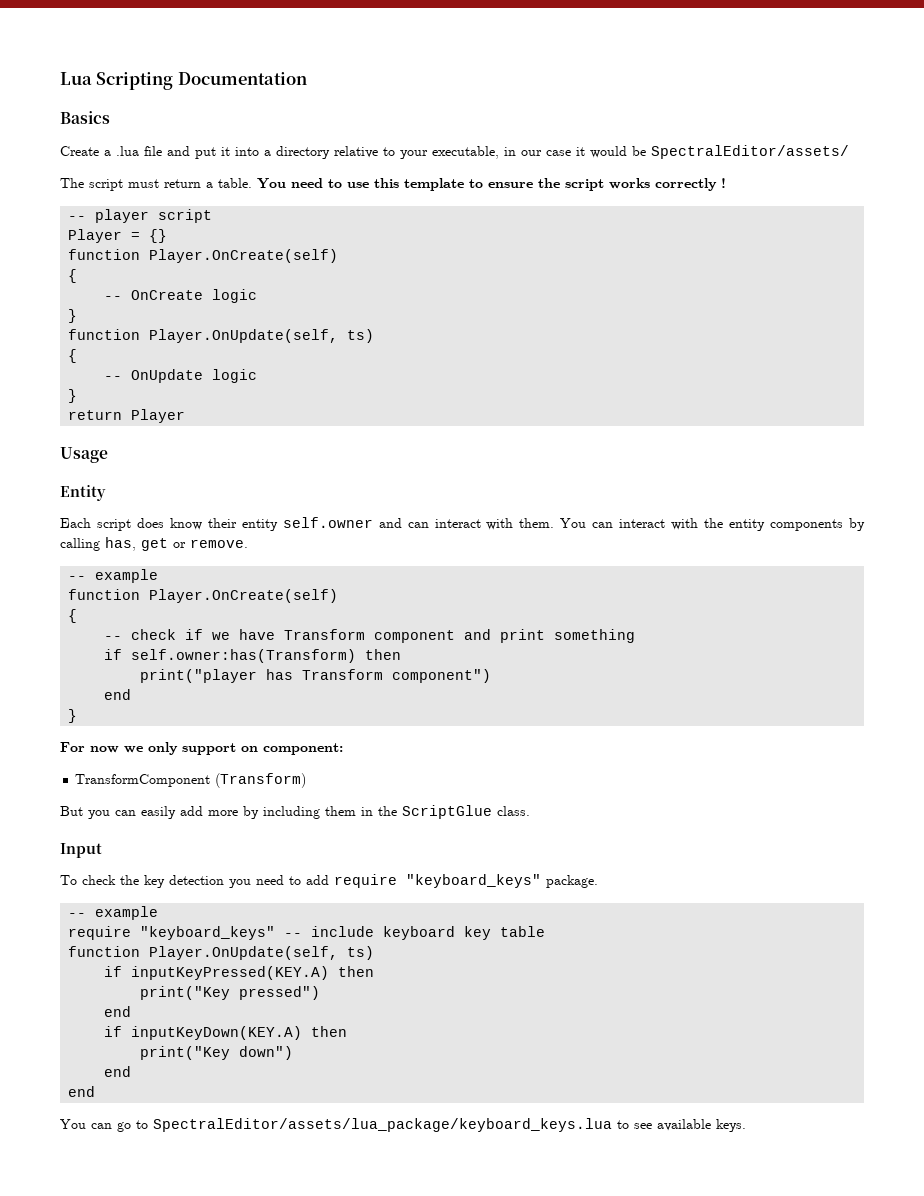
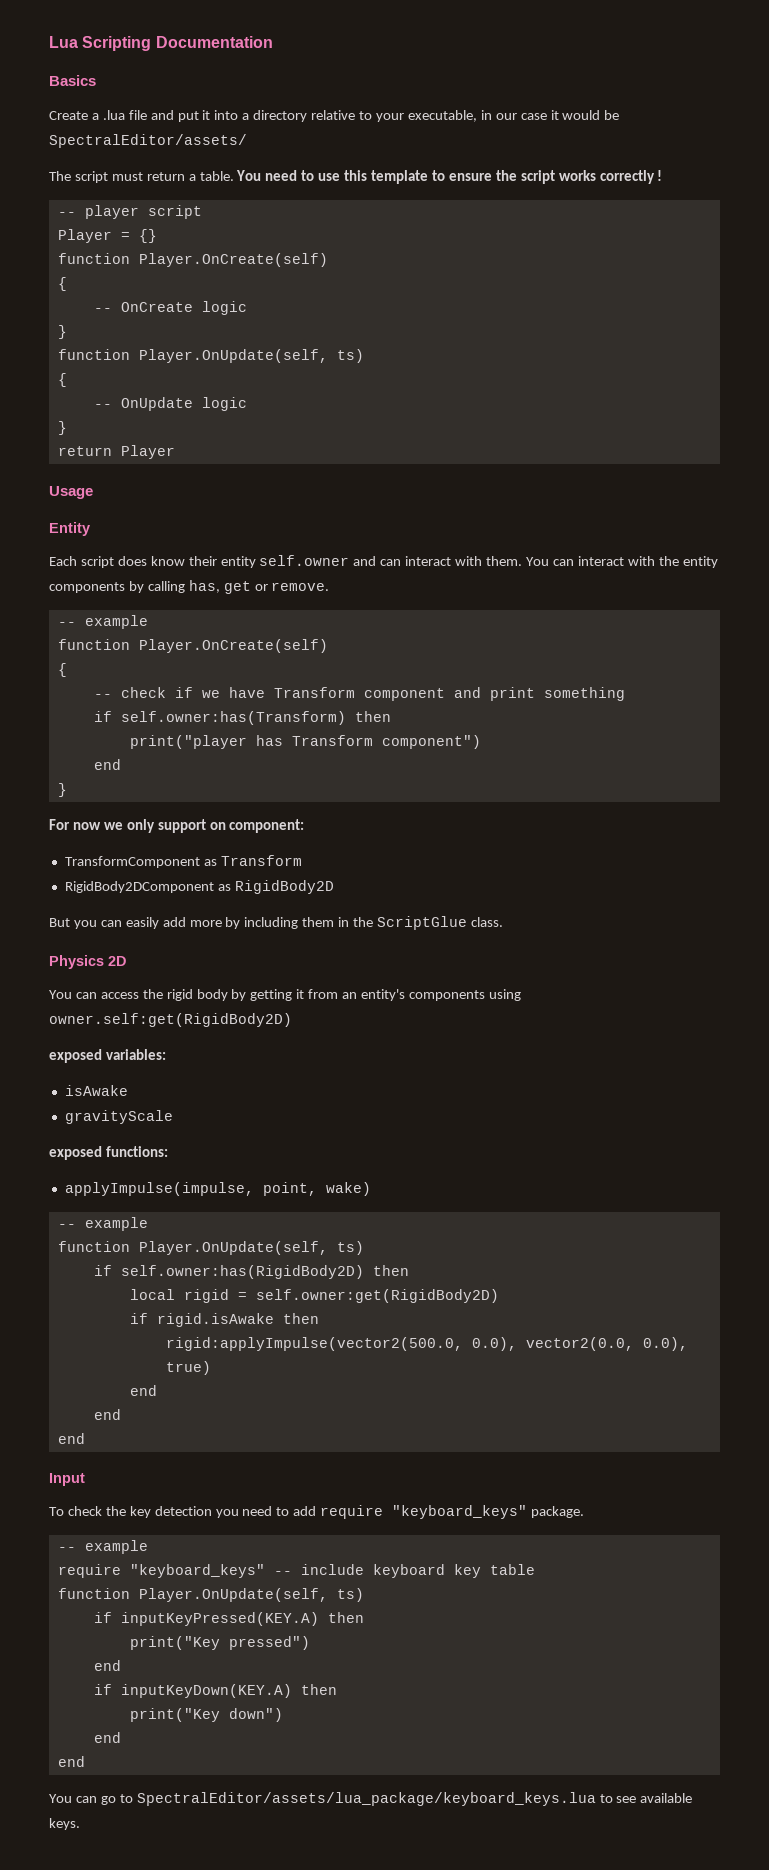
- TransformComponent (Transform)
+ TransformComponent as Transform
+ RigidBody2DComponent as RigidBody2D
+ Physics 2D
+ You can access the rigid body by getting it from an entity's components using owner.self:get(RigidBody2D)
+ exposed variables:
+ isAwake
+ gravityScale
+ exposed functions:
+ applyImpulse(impulse, point, wake)
+ -- example
+ function Player.OnUpdate(self, ts)
+ if self.owner:has(RigidBody2D) then
+ local rigid = self.owner:get(RigidBody2D)
+ if rigid.isAwake then
+ rigid:applyImpulse(vector2(500.0, 0.0), vector2(0.0, 0.0), true)
+ end
+ end
+ end

